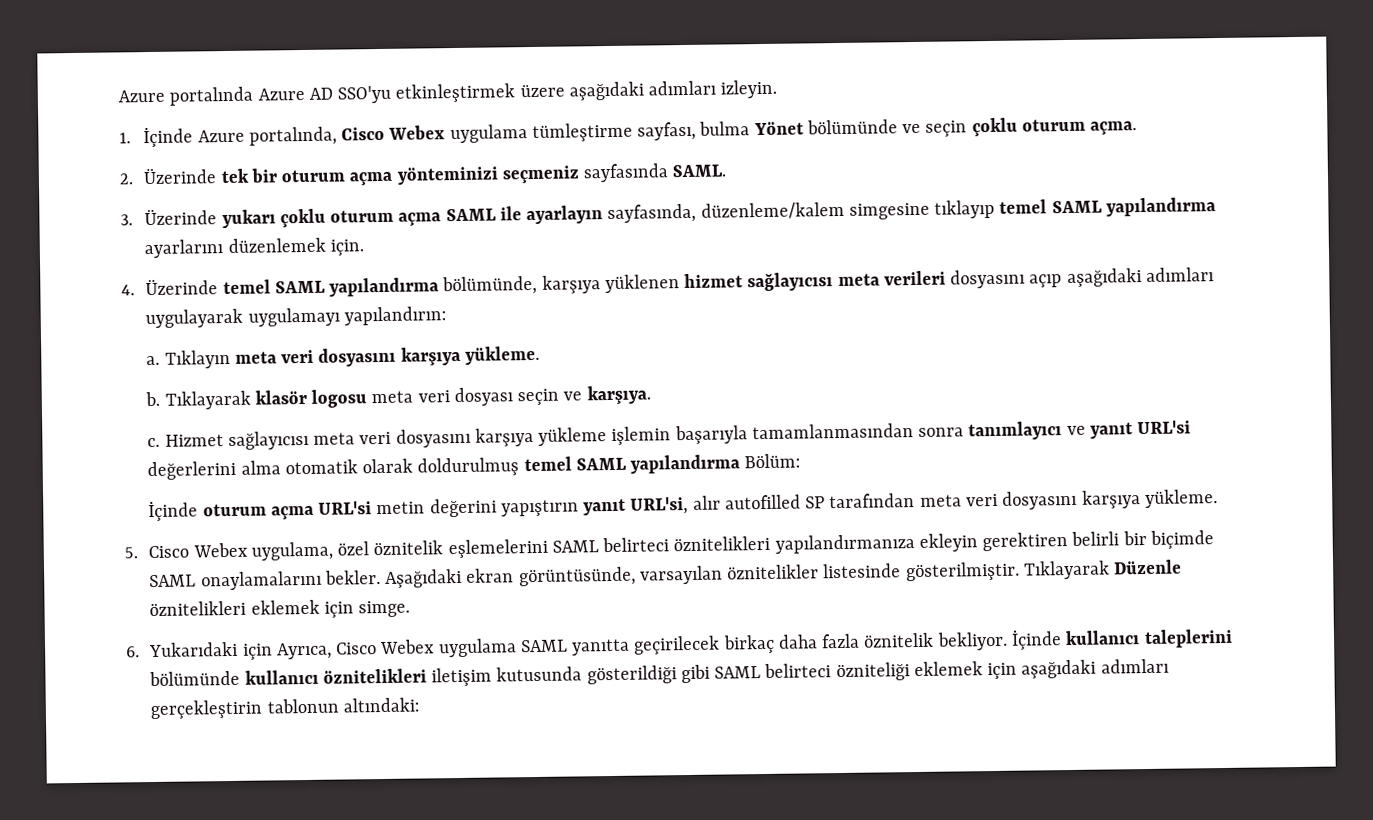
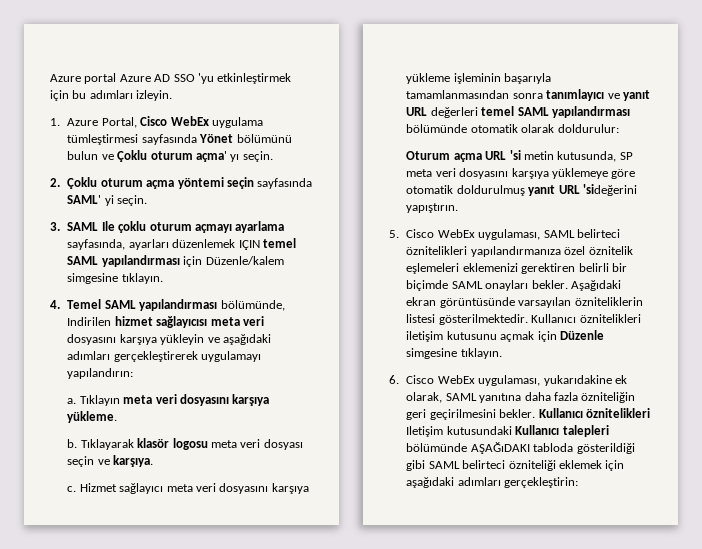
- Azure portalında Azure AD SSO'yu etkinleştirmek üzere aşağıdaki adımları izleyin.
- 1. İçinde Azure portalında, Cisco Webex uygulama tümleştirme sayfası, bulma Yönet bölümünde ve seçin çoklu oturum açma.
- 2. Üzerinde tek bir oturum açma yönteminizi seçmeniz sayfasında SAML.
- 3. Üzerinde yukarı çoklu oturum açma SAML ile ayarlayın sayfasında, düzenleme/kalem simgesine tıklayıp temel SAML yapılandırma ayarlarını düzenlemek için.
- 4. Üzerinde temel SAML yapılandırma bölümünde, karşıya yüklenen hizmet sağlayıcısı meta verileri dosyasını açıp aşağıdaki adımları uygulayarak uygulamayı yapılandırın:
+ Azure portal Azure AD SSO 'yu etkinleştirmek için bu adımları izleyin.
+ 1. Azure Portal, Cisco WebEx uygulama tümleştirmesi sayfasında Yönet bölümünü bulun ve Çoklu oturum açma' yı seçin.
+ 2. Çoklu oturum açma yöntemi seçin sayfasında SAML' yi seçin.
+ 3. SAML Ile çoklu oturum açmayı ayarlama sayfasında, ayarları düzenlemek IÇIN temel SAML yapılandırması için Düzenle/kalem simgesine tıklayın.
+ 4. Temel SAML yapılandırması bölümünde, Indirilen hizmet sağlayıcısı meta veri dosyasını karşıya yükleyin ve aşağıdaki adımları gerçekleştirerek uygulamayı yapılandırın:
- Hizmet sağlayıcısı meta veri dosyasını karşıya yükleme işlemin başarıyla tamamlanmasından sonra tanımlayıcı ve yanıt URL'si değerlerini alma otomatik olarak doldurulmuş temel SAML yapılandırma Bölüm:
- İçinde oturum açma URL'si metin değerini yapıştırın yanıt URL'si, alır autofilled SP tarafından meta veri dosyasını karşıya yükleme.
- 5. Cisco Webex uygulama, özel öznitelik eşlemelerini SAML belirteci öznitelikleri yapılandırmanıza ekleyin gerektiren belirli bir biçimde SAML onaylamalarını bekler.
+ Hizmet sağlayıcı meta veri dosyasını karşıya yükleme işleminin başarıyla tamamlanmasından sonra tanımlayıcı ve yanıt URL değerleri temel SAML yapılandırması bölümünde otomatik olarak doldurulur:
+ Oturum açma URL 'si metin kutusunda, SP meta veri dosyasını karşıya yüklemeye göre otomatik doldurulmuş yanıt URL 'sideğerini yapıştırın.
+ 5. Cisco WebEx uygulaması, SAML belirteci öznitelikleri yapılandırmanıza özel öznitelik eşlemeleri eklemenizi gerektiren belirli bir biçimde SAML onayları bekler.
- Aşağıdaki ekran görüntüsünde, varsayılan öznitelikler listesinde gösterilmiştir. Tıklayarak Düzenle öznitelikleri eklemek için simge.
- 6. Yukarıdaki için Ayrıca, Cisco Webex uygulama SAML yanıtta geçirilecek birkaç daha fazla öznitelik bekliyor. İçinde kullanıcı taleplerini bölümünde kullanıcı öznitelikleri iletişim kutusunda gösterildiği gibi SAML belirteci özniteliği eklemek için aşağıdaki adımları gerçekleştirin tablonun altındaki:
+ Aşağıdaki ekran görüntüsünde varsayılan özniteliklerin listesi gösterilmektedir. Kullanıcı öznitelikleri iletişim kutusunu açmak için Düzenle simgesine tıklayın.
+ 6. Cisco WebEx uygulaması, yukarıdakine ek olarak, SAML yanıtına daha fazla özniteliğin geri geçirilmesini bekler. Kullanıcı öznitelikleri Iletişim kutusundaki Kullanıcı talepleri bölümünde AŞAĞıDAKI tabloda gösterildiği gibi SAML belirteci özniteliği eklemek için aşağıdaki adımları gerçekleştirin:

